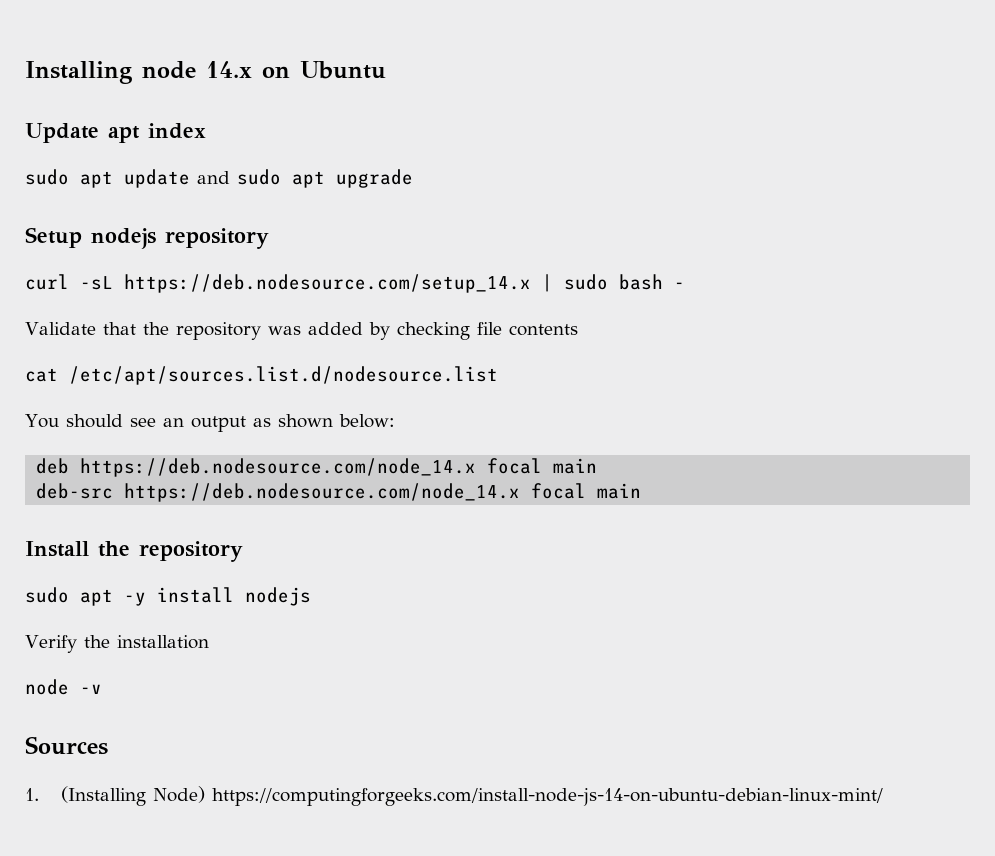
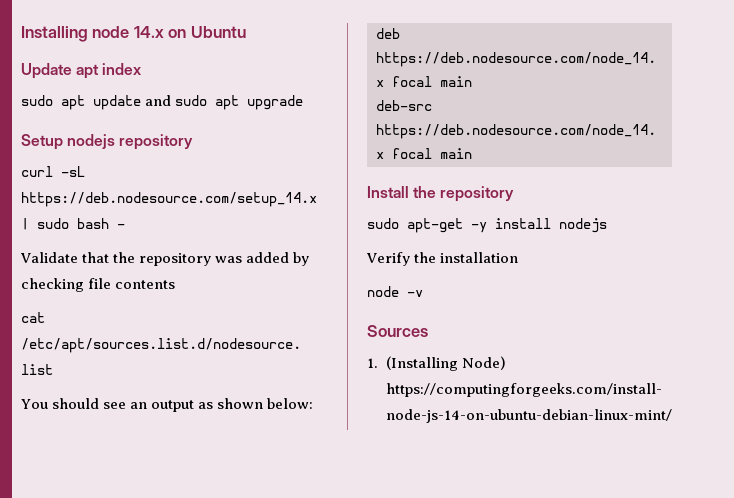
- sudo apt -y install nodejs
+ sudo apt-get -y install nodejs

